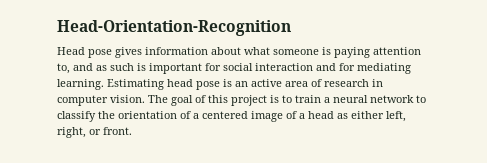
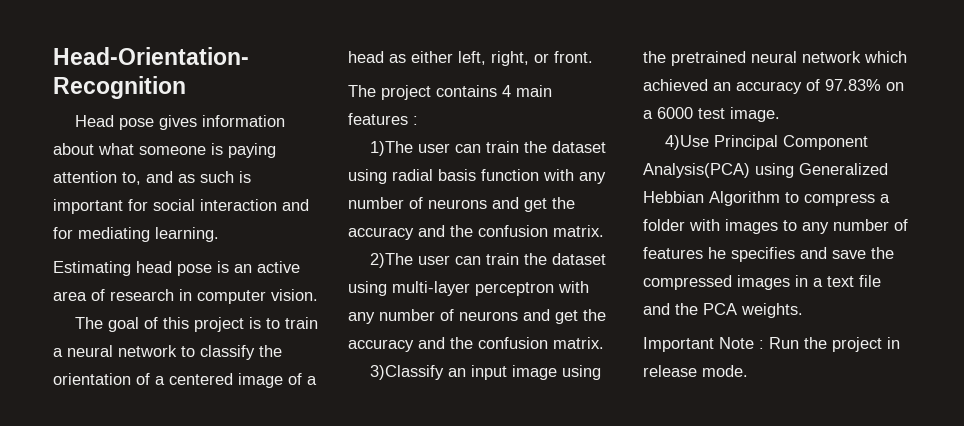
- Head pose gives information about what someone is paying attention to, and as such is important for social interaction and for mediating learning. Estimating head pose is an active area of research in computer vision. The goal of this project is to train a neural network to classify the orientation of a centered image of a head as either left, right, or front.
+ Head pose gives information about what someone is paying attention to, and as such is important for social interaction and for mediating learning.
+ Estimating head pose is an active area of research in computer vision.
+ The goal of this project is to train a neural network to classify the orientation of a centered image of a head as either left, right, or front.
+ The project contains 4 main features :
+ 1)The user can train the dataset using radial basis function with any number of neurons and get the accuracy and the confusion matrix.
+ 2)The user can train the dataset using multi-layer perceptron with any number of neurons and get the accuracy and the confusion matrix.
+ 3)Classify an input image using the pretrained neural network which achieved an accuracy of 97.83% on a 6000 test image.
+ 4)Use Principal Component Analysis(PCA) using Generalized Hebbian Algorithm to compress a folder with images to any number of features he specifies and save the compressed images in a text file and the PCA weights.
+ Important Note : Run the project in release mode.

